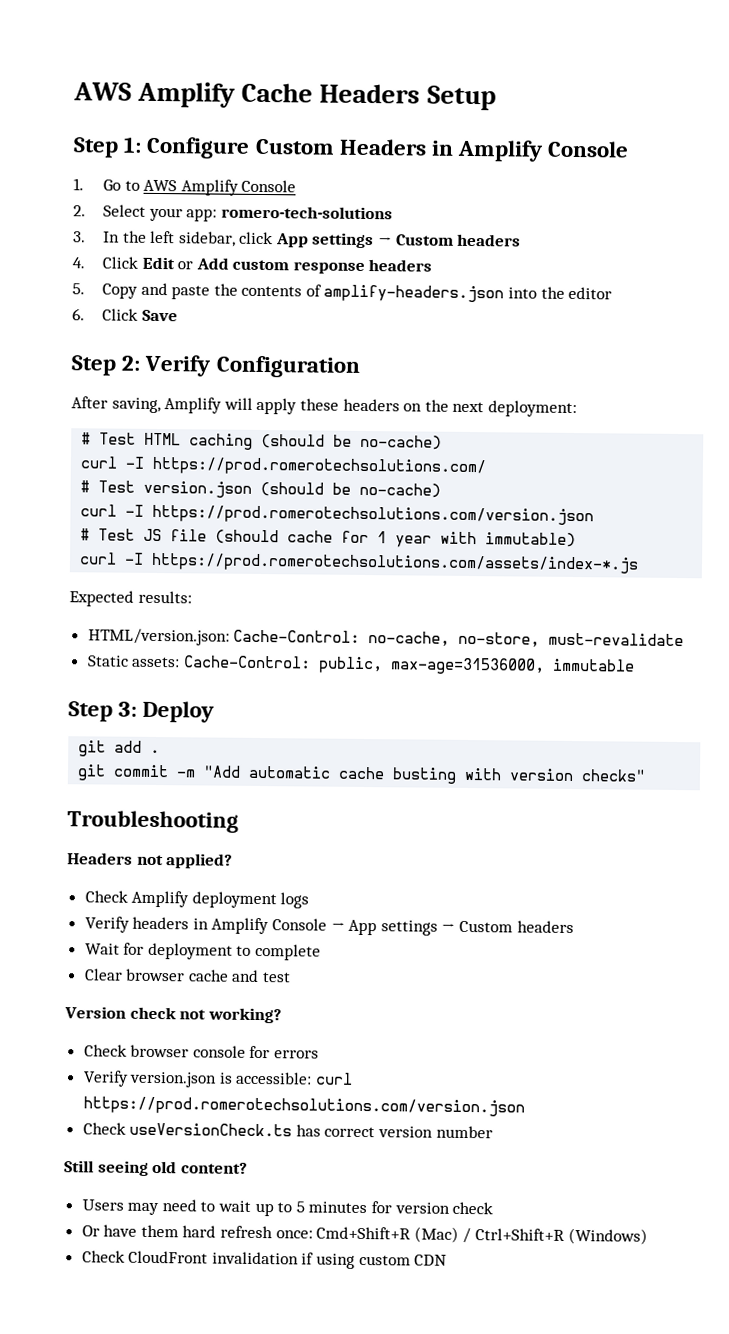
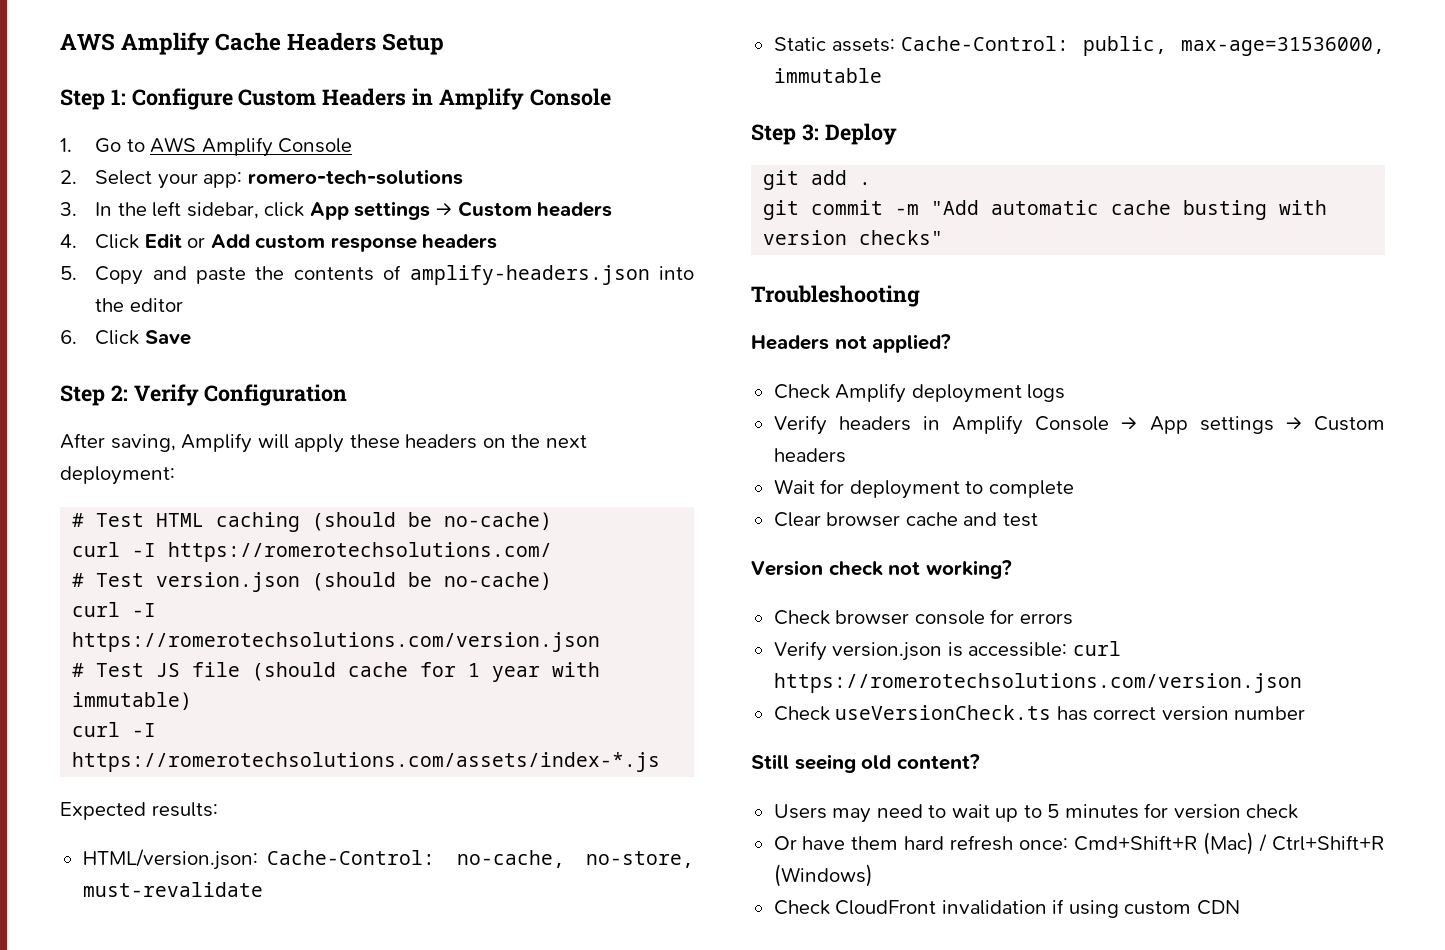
- curl -I https://prod.romerotechsolutions.com/
+ curl -I https://romerotechsolutions.com/
- curl -I https://prod.romerotechsolutions.com/version.json
+ curl -I https://romerotechsolutions.com/version.json
- curl -I https://prod.romerotechsolutions.com/assets/index-*.js
+ curl -I https://romerotechsolutions.com/assets/index-*.js
- Verify version.json is accessible: curl https://prod.romerotechsolutions.com/version.json
+ Verify version.json is accessible: curl https://romerotechsolutions.com/version.json

